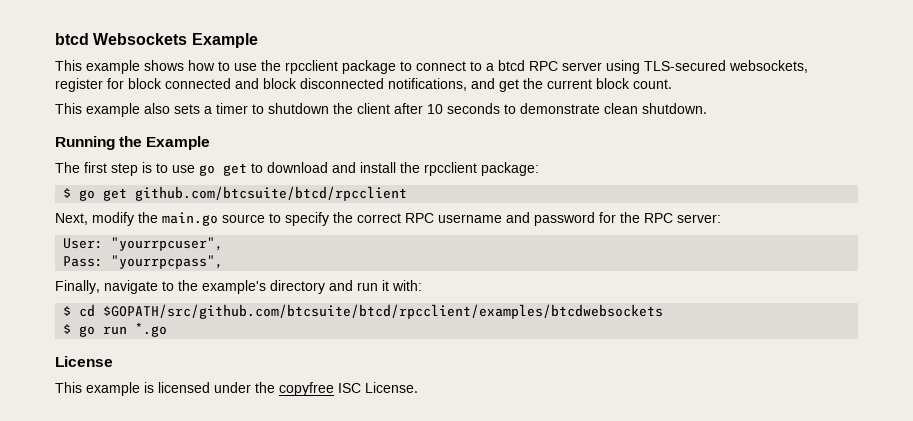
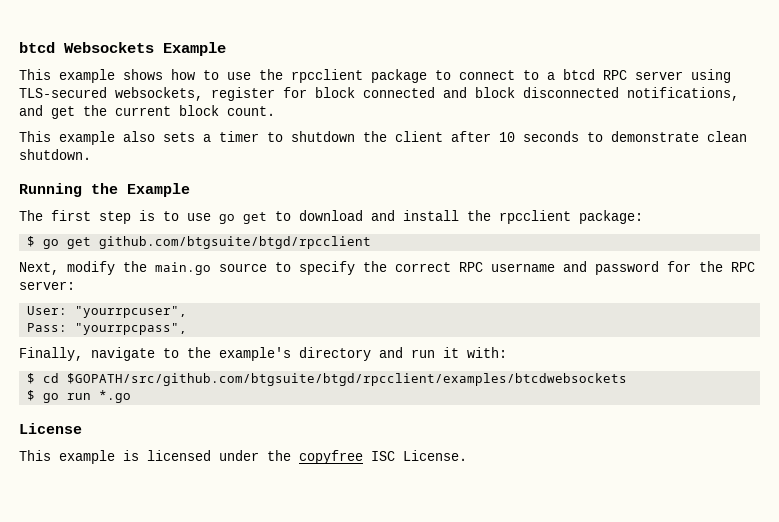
- $ go get github.com/btcsuite/btcd/rpcclient
+ $ go get github.com/btgsuite/btgd/rpcclient
- $ cd $GOPATH/src/github.com/btcsuite/btcd/rpcclient/examples/btcdwebsockets
+ $ cd $GOPATH/src/github.com/btgsuite/btgd/rpcclient/examples/btcdwebsockets

